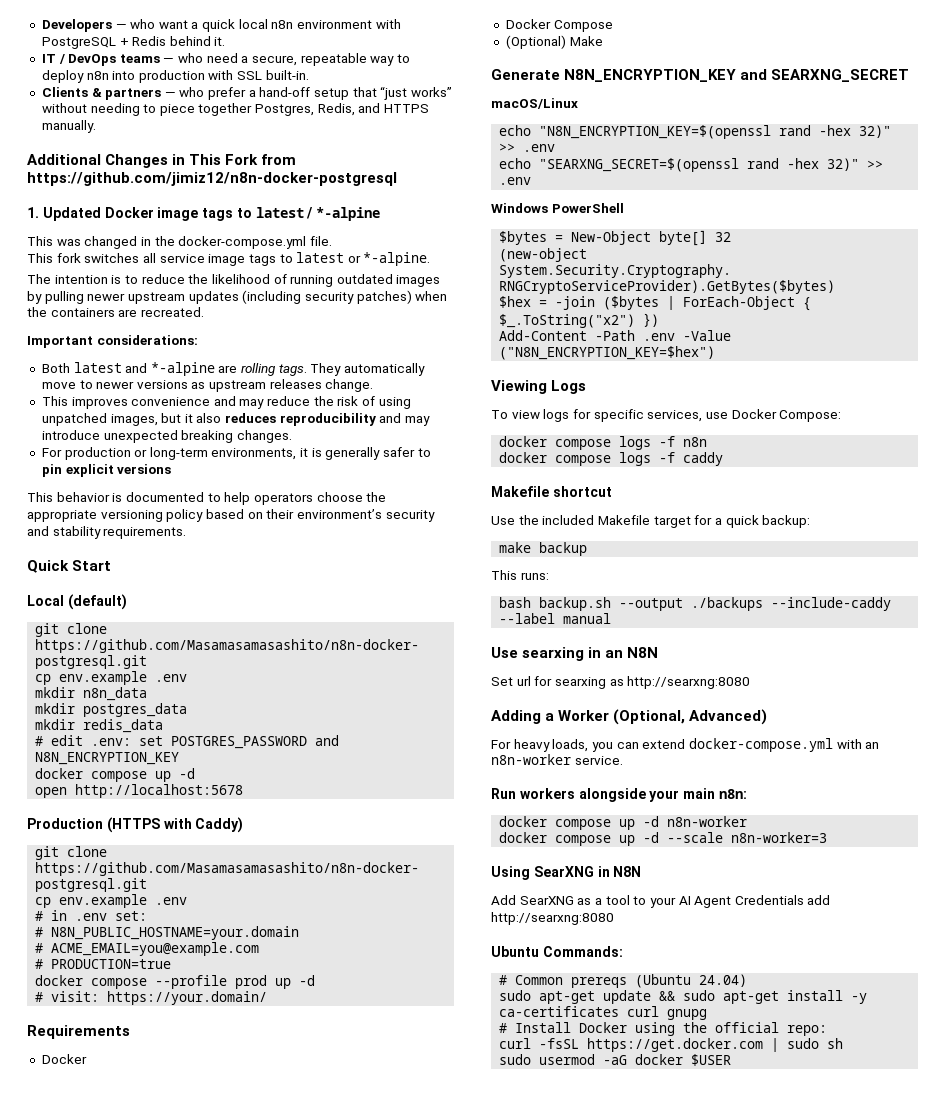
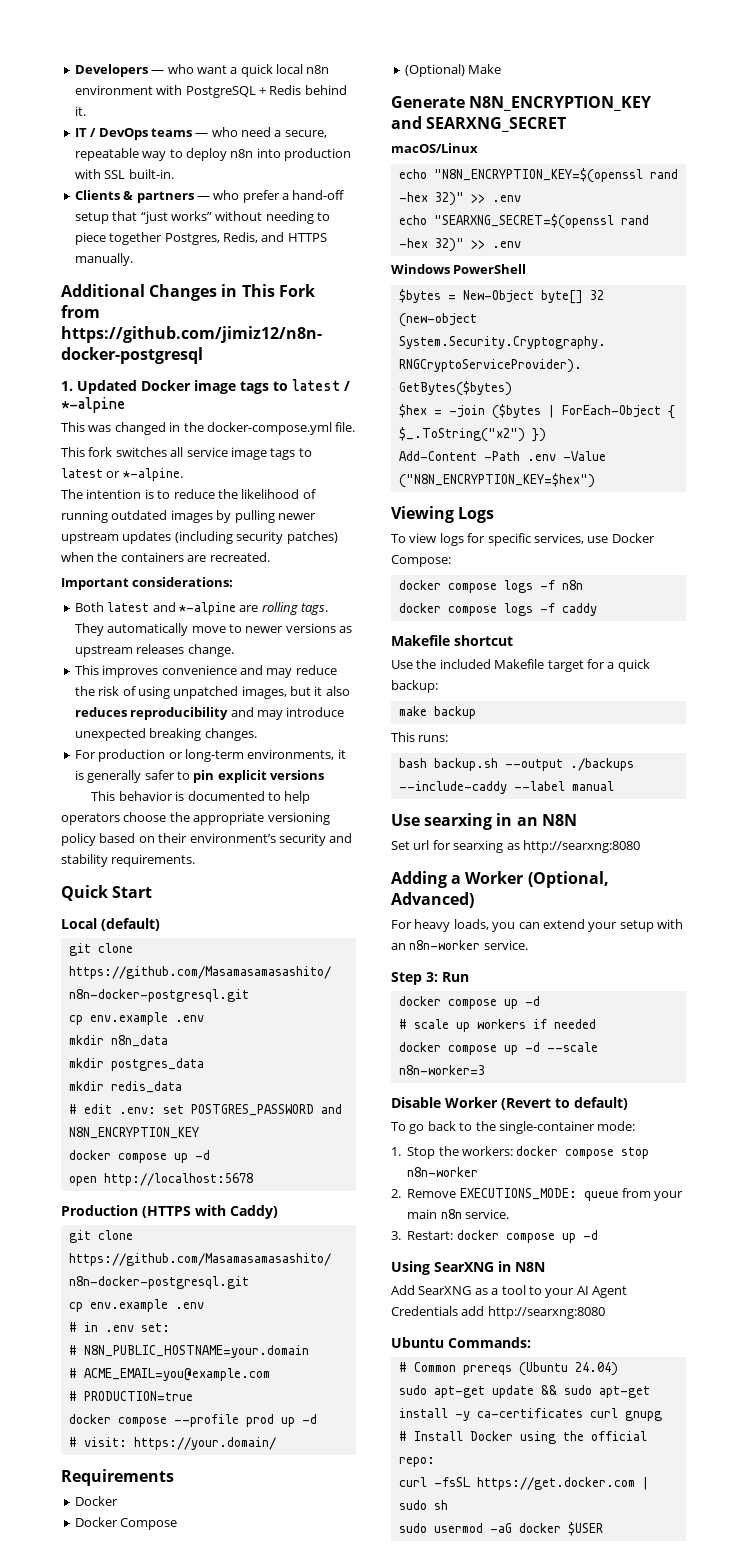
- For heavy loads, you can extend docker-compose.yml with an n8n-worker service.
+ For heavy loads, you can extend your setup with an n8n-worker service.
- Run workers alongside your main n8n:
- docker compose up -d n8n-worker
+ Step 3: Run
+ docker compose up -d
+ # scale up workers if needed
+ Disable Worker (Revert to default)
+ To go back to the single-container mode:
+ 1. Stop the workers: docker compose stop n8n-worker
+ 2. Remove EXECUTIONS_MODE: queue from your main n8n service.
+ 3. Restart: docker compose up -d

